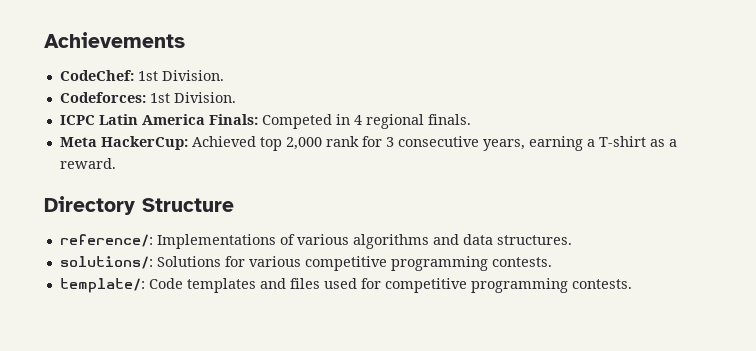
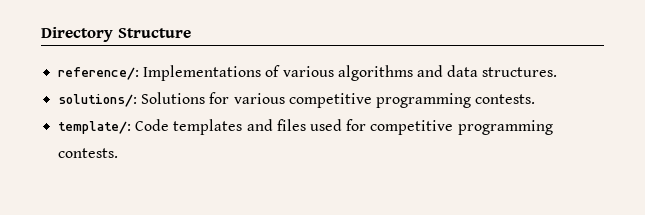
- Achievements
- CodeChef: 1st Division.
- Codeforces: 1st Division.
- ICPC Latin America Finals: Competed in 4 regional finals.
- Meta HackerCup: Achieved top 2,000 rank for 3 consecutive years, earning a T-shirt as a reward.

